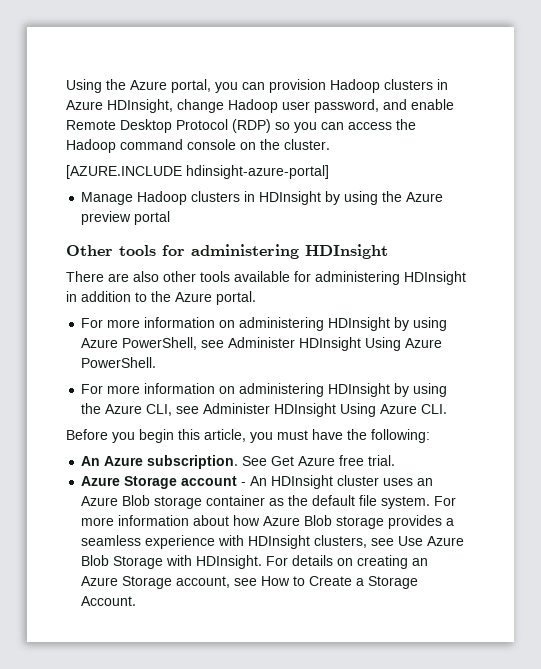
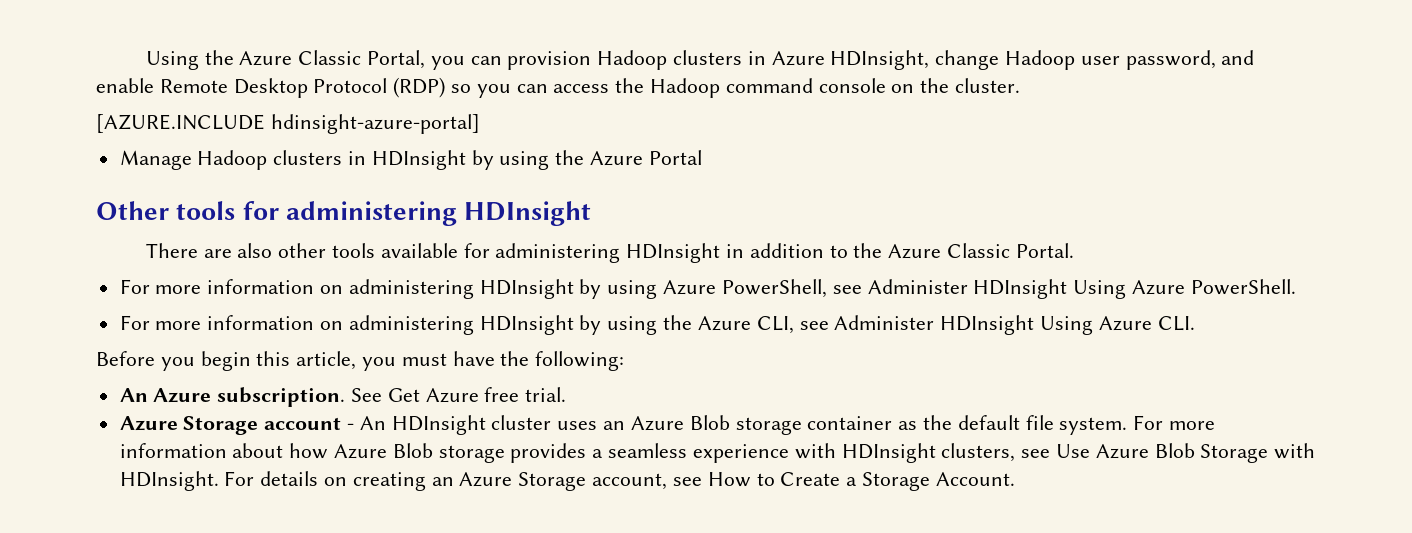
- Using the Azure portal, you can provision Hadoop clusters in Azure HDInsight, change Hadoop user password, and enable Remote Desktop Protocol (RDP) so you can access the Hadoop command console on the cluster.
+ Using the Azure Classic Portal, you can provision Hadoop clusters in Azure HDInsight, change Hadoop user password, and enable Remote Desktop Protocol (RDP) so you can access the Hadoop command console on the cluster.
- Manage Hadoop clusters in HDInsight by using the Azure preview portal
+ Manage Hadoop clusters in HDInsight by using the Azure Portal
- There are also other tools available for administering HDInsight in addition to the Azure portal.
+ There are also other tools available for administering HDInsight in addition to the Azure Classic Portal.

